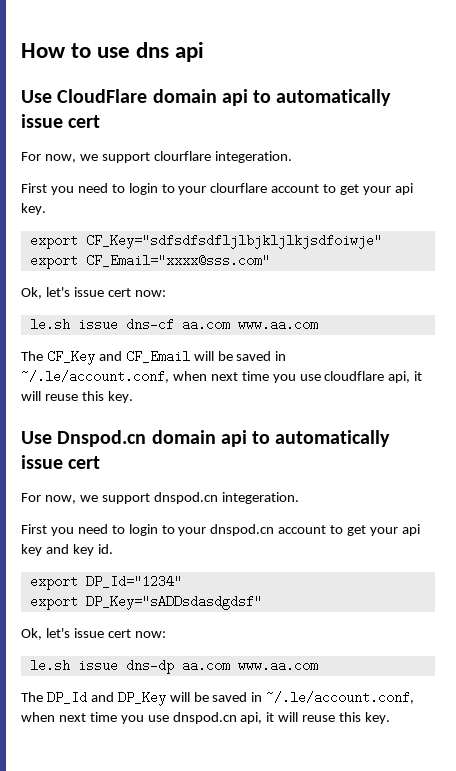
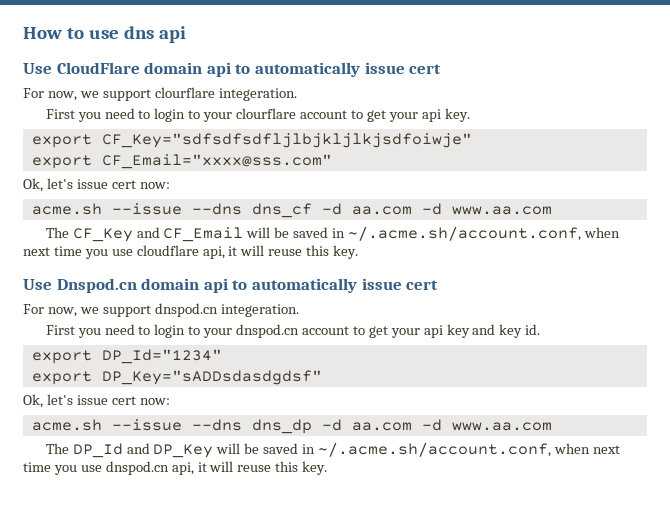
- le.sh issue dns-cf aa.com www.aa.com
+ acme.sh --issue --dns dns_cf -d aa.com -d www.aa.com
- The CF_Key and CF_Email will be saved in ~/.le/account.conf, when next time you use cloudflare api, it will reuse this key.
+ The CF_Key and CF_Email will be saved in ~/.acme.sh/account.conf, when next time you use cloudflare api, it will reuse this key.
- le.sh issue dns-dp aa.com www.aa.com
+ acme.sh --issue --dns dns_dp -d aa.com -d www.aa.com
- The DP_Id and DP_Key will be saved in ~/.le/account.conf, when next time you use dnspod.cn api, it will reuse this key.
+ The DP_Id and DP_Key will be saved in ~/.acme.sh/account.conf, when next time you use dnspod.cn api, it will reuse this key.

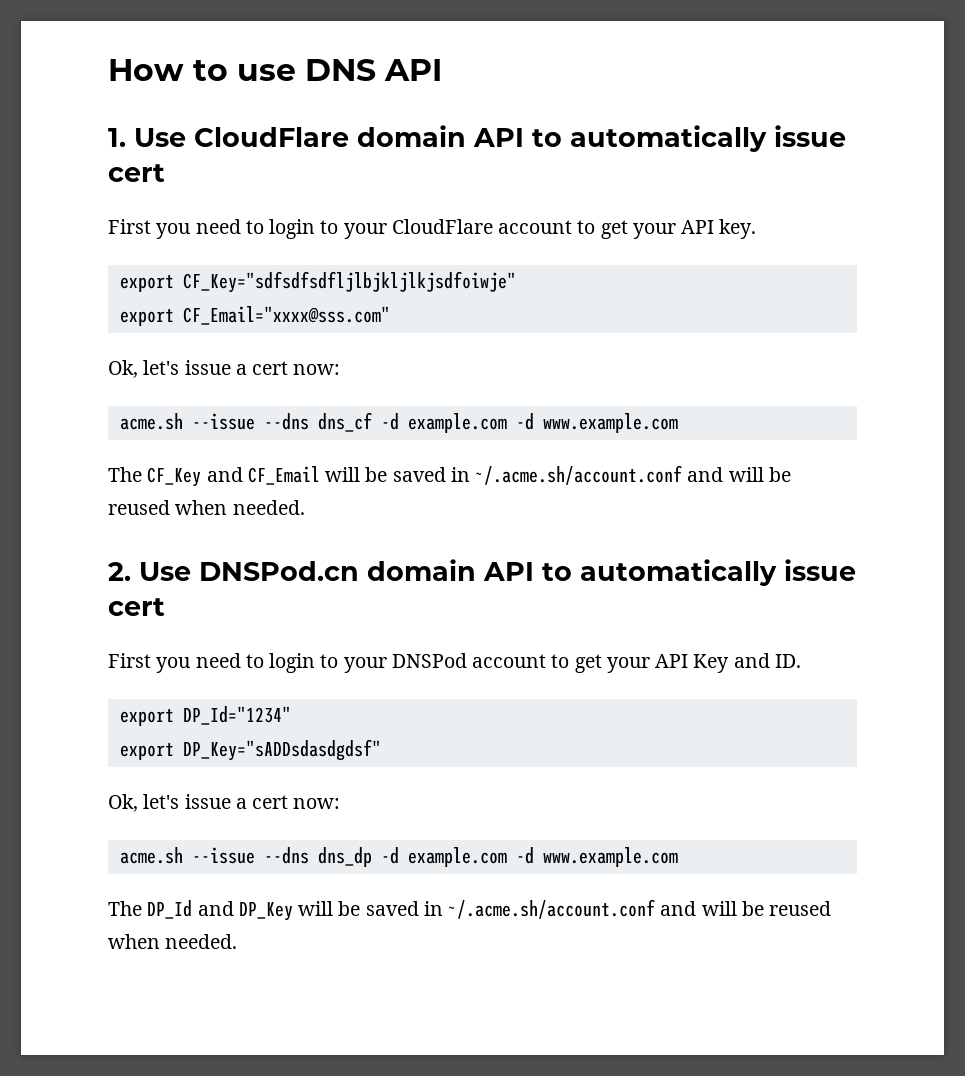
- How to use dns api
- Use CloudFlare domain api to automatically issue cert
- For now, we support clourflare integeration.
- First you need to login to your clourflare account to get your api key.
+ How to use DNS API
+ 1. Use CloudFlare domain API to automatically issue cert
+ First you need to login to your CloudFlare account to get your API key.
  export CF_Email="xxxx@sss.com"
- Ok, let's issue cert now:
+ Ok, let's issue a cert now:
- acme.sh --issue --dns dns_cf -d aa.com -d www.aa.com
+ acme.sh --issue --dns dns_cf -d example.com -d www.example.com
- The CF_Key and CF_Email will be saved in ~/.acme.sh/account.conf, when next time you use cloudflare api, it will reuse this key.
- Use Dnspod.cn domain api to automatically issue cert
- For now, we support dnspod.cn integeration.
- First you need to login to your dnspod.cn account to get your api key and key id.
+ The CF_Key and CF_Email will be saved in ~/.acme.sh/account.conf and will be reused when needed.
+ 2. Use DNSPod.cn domain API to automatically issue cert
+ First you need to login to your DNSPod account to get your API Key and ID.
  export DP_Key="sADDsdasdgdsf"
- Ok, let's issue cert now:
+ Ok, let's issue a cert now:
- acme.sh --issue --dns dns_dp -d aa.com -d www.aa.com
+ acme.sh --issue --dns dns_dp -d example.com -d www.example.com
- The DP_Id and DP_Key will be saved in ~/.acme.sh/account.conf, when next time you use dnspod.cn api, it will reuse this key.
+ The DP_Id and DP_Key will be saved in ~/.acme.sh/account.conf and will be reused when needed.

